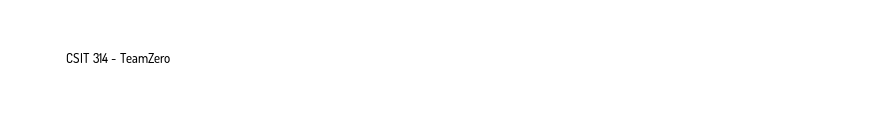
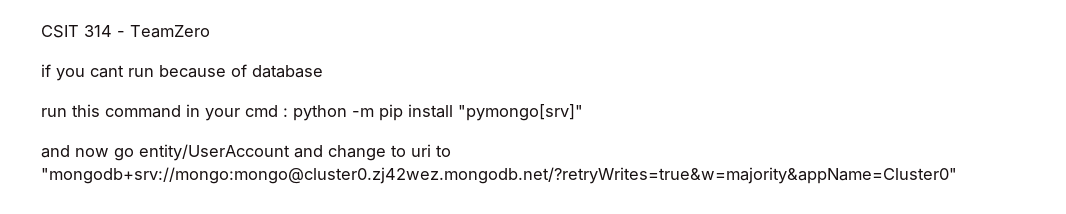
+ if you cant run because of database
+ run this command in your cmd : python -m pip install "pymongo[srv]"
+ and now go entity/UserAccount and change to uri to "mongodb+srv://mongo:mongo@cluster0.zj42wez.mongodb.net/?retryWrites=true&w=majority&appName=Cluster0"

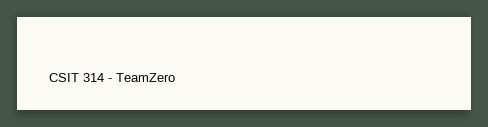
- if you cant run because of database
- run this command in your cmd : python -m pip install "pymongo[srv]"
- and now go entity/UserAccount and change to uri to "mongodb+srv://mongo:mongo@cluster0.zj42wez.mongodb.net/?retryWrites=true&w=majority&appName=Cluster0"

